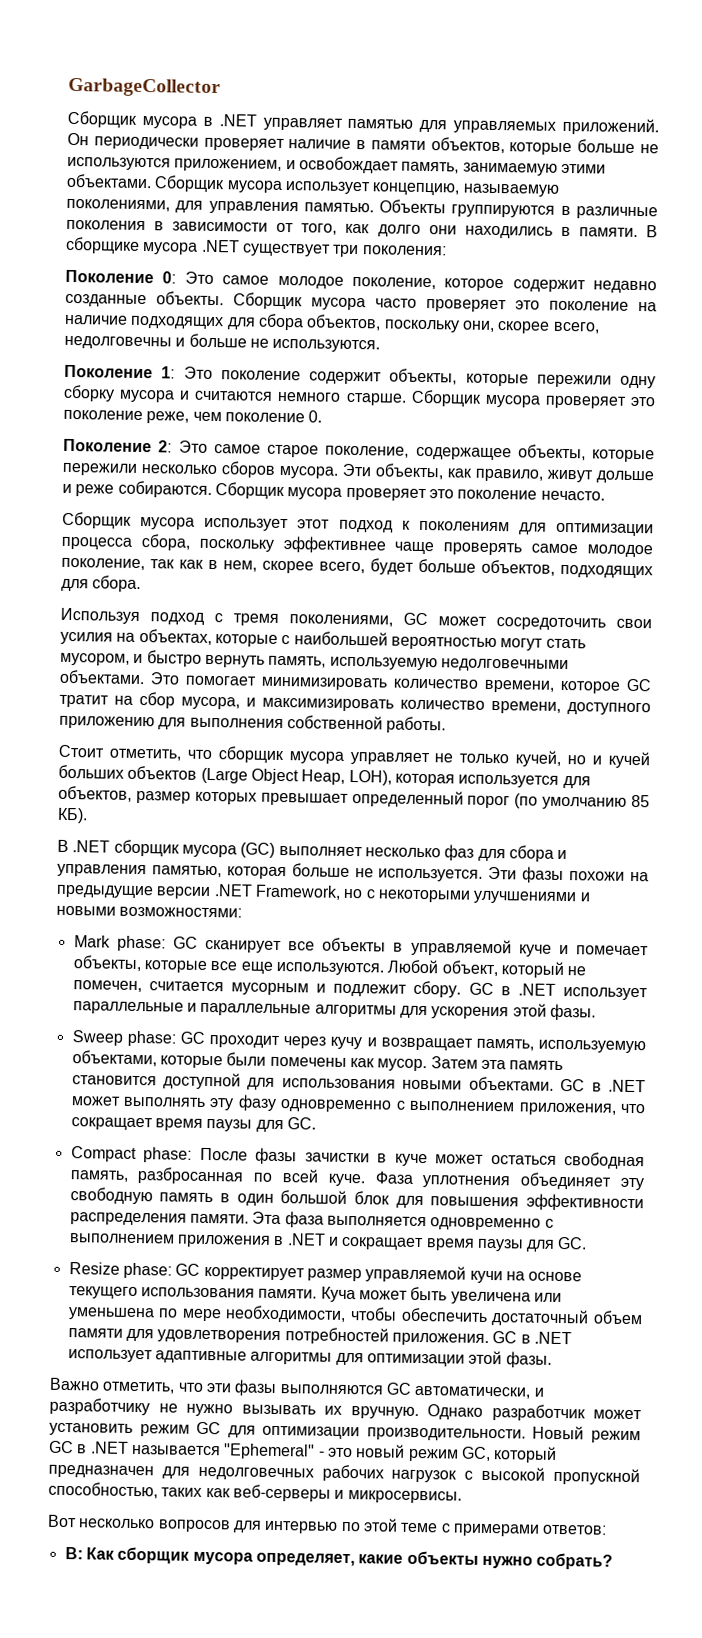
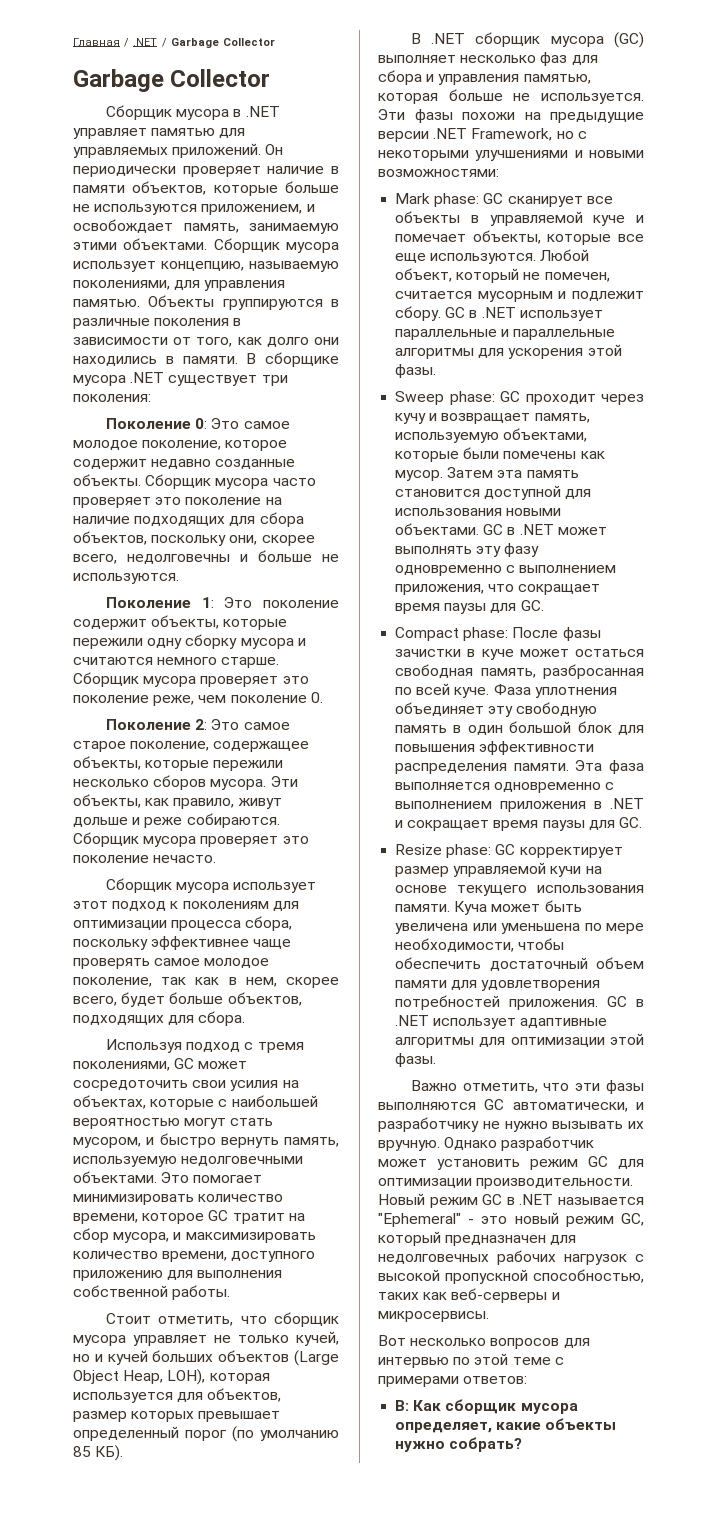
- GarbageCollector
+ Главная / .NET / Garbage Collector
+ Garbage Collector

